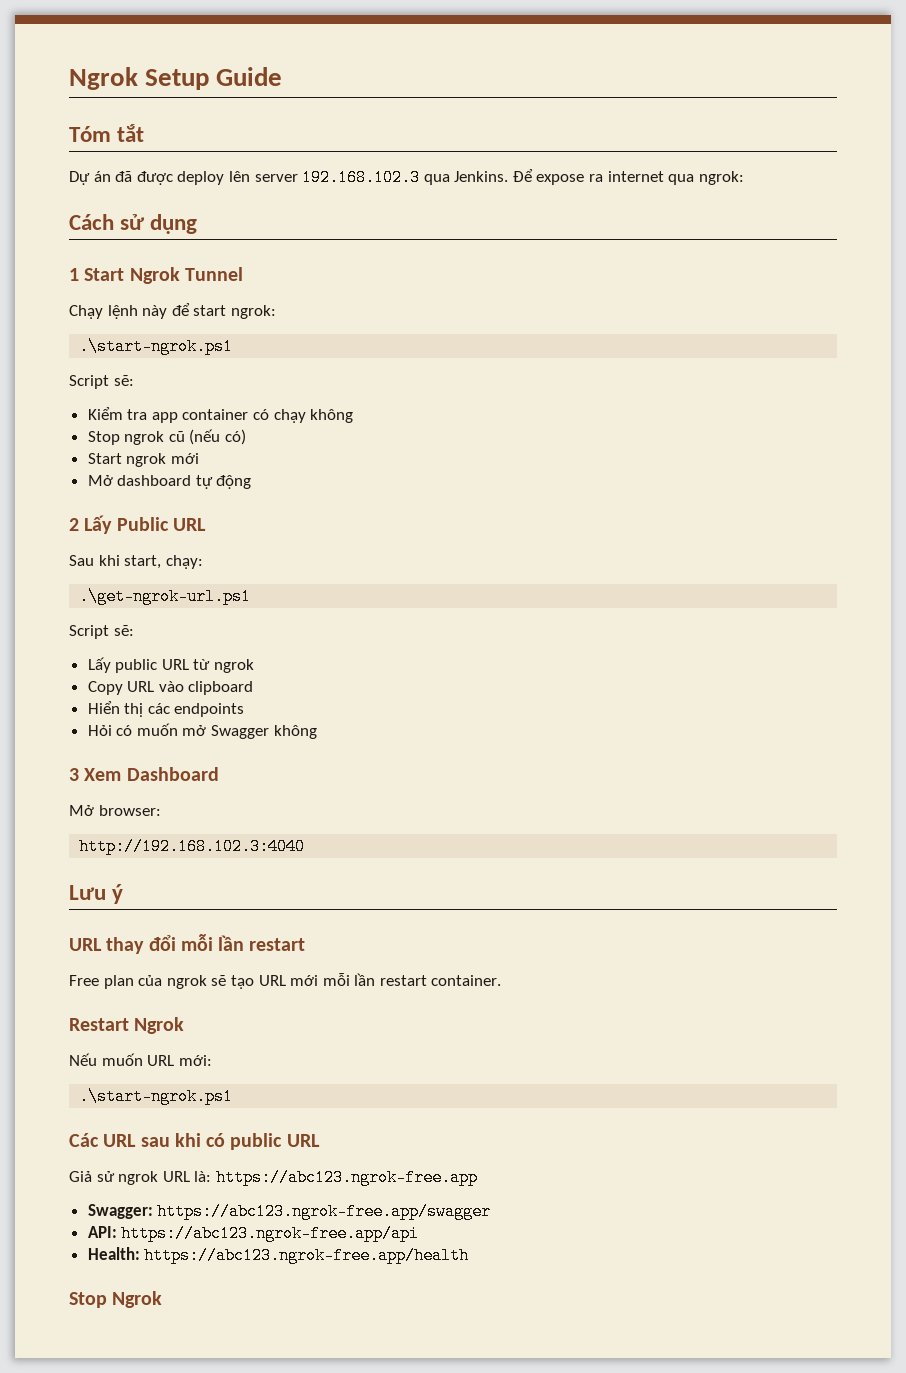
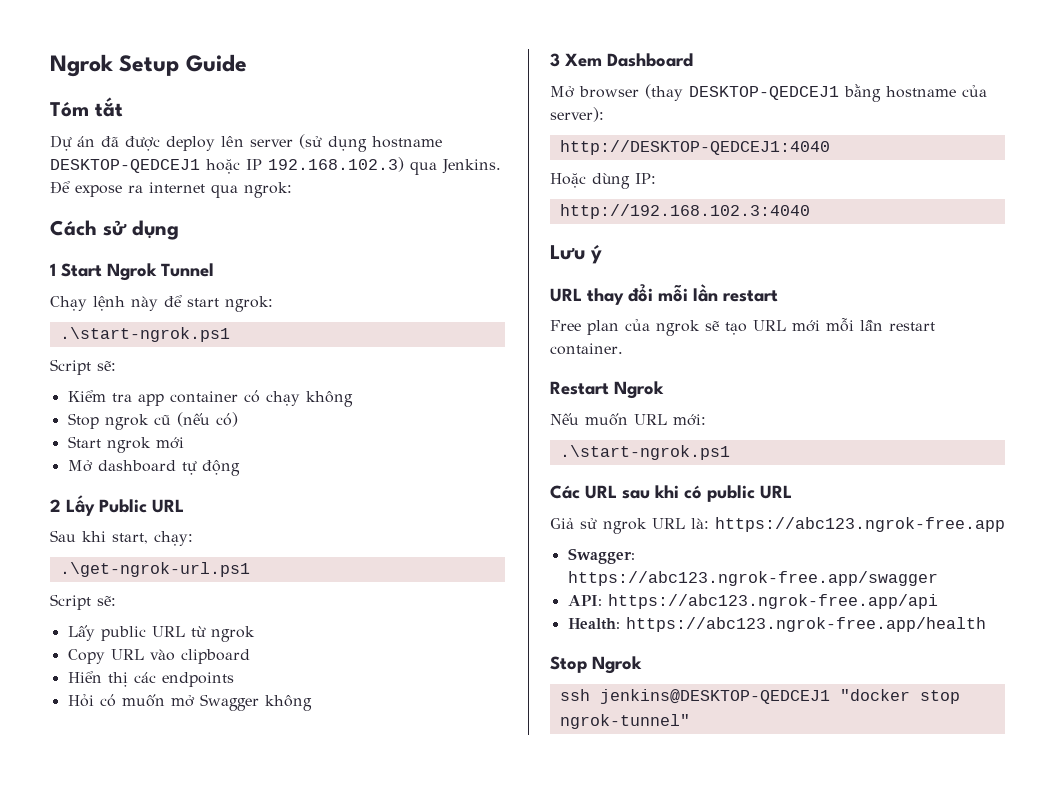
- Dự án đã được deploy lên server 192.168.102.3 qua Jenkins.
+ Dự án đã được deploy lên server (sử dụng hostname DESKTOP-QEDCEJ1 hoặc IP 192.168.102.3) qua Jenkins.
- Mở browser:
+ Mở browser (thay DESKTOP-QEDCEJ1 bằng hostname của server):
+ http://DESKTOP-QEDCEJ1:4040
+ Hoặc dùng IP:
+ ssh jenkins@DESKTOP-QEDCEJ1 "docker stop ngrok-tunnel"

